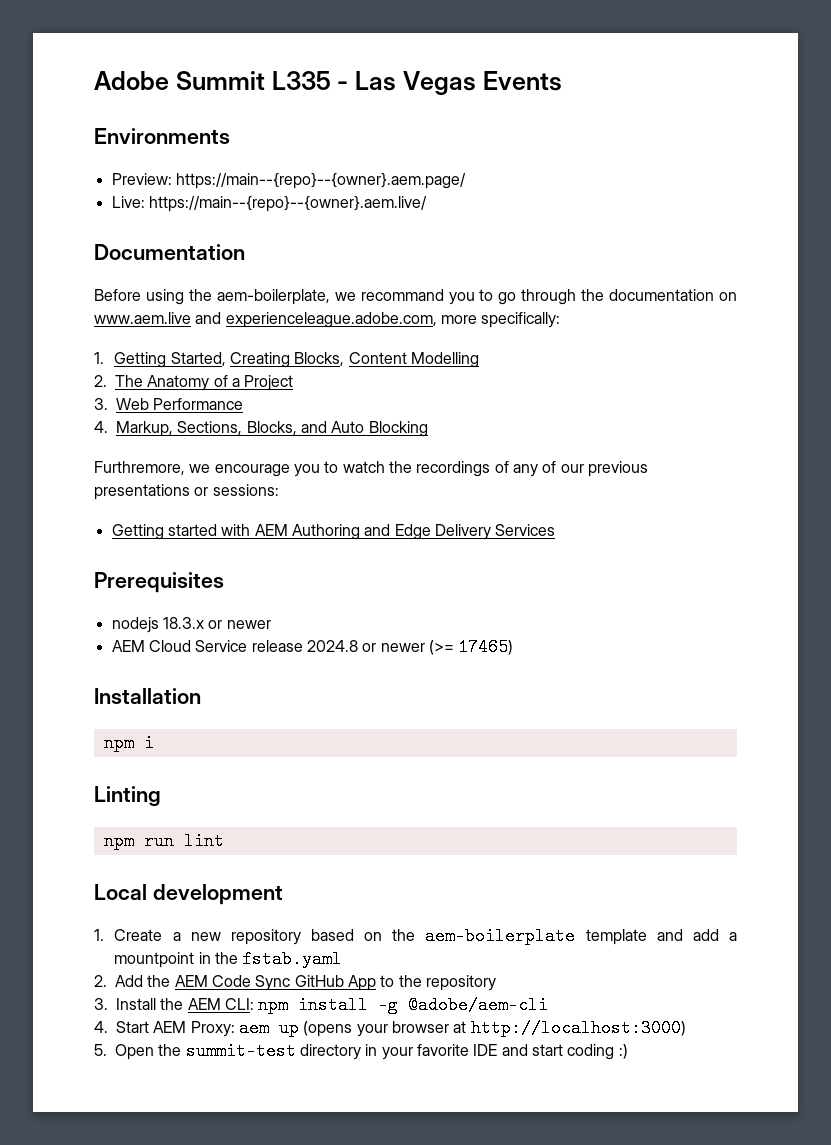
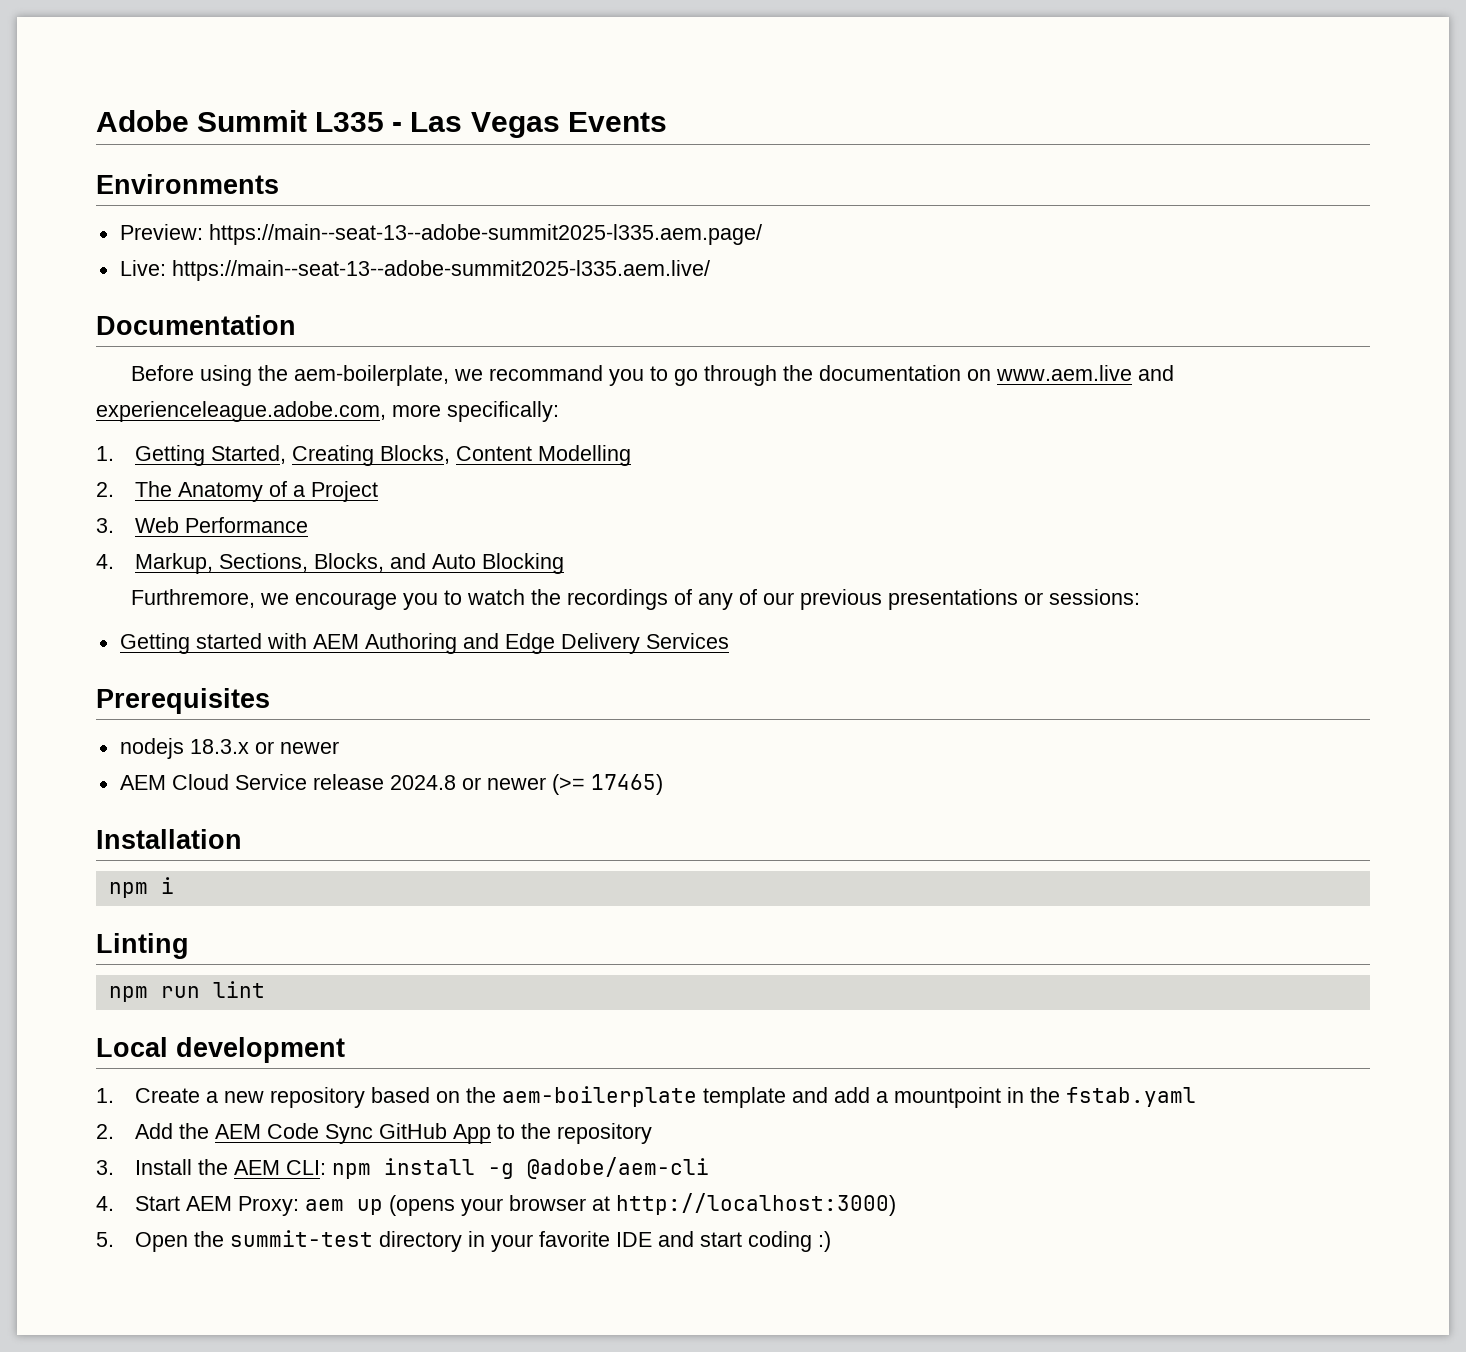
- Preview: https://main--{repo}--{owner}.aem.page/
+ Preview: https://main--seat-13--adobe-summit2025-l335.aem.page/
- Live: https://main--{repo}--{owner}.aem.live/
+ Live: https://main--seat-13--adobe-summit2025-l335.aem.live/

